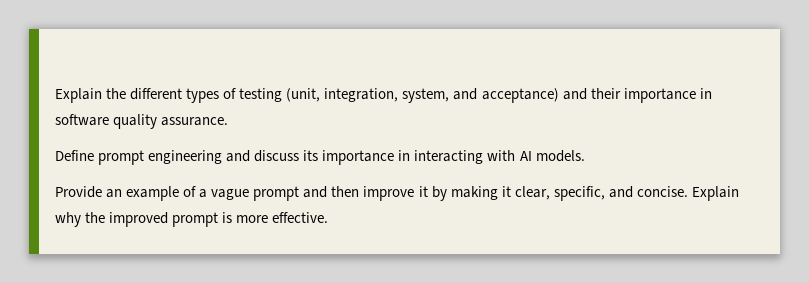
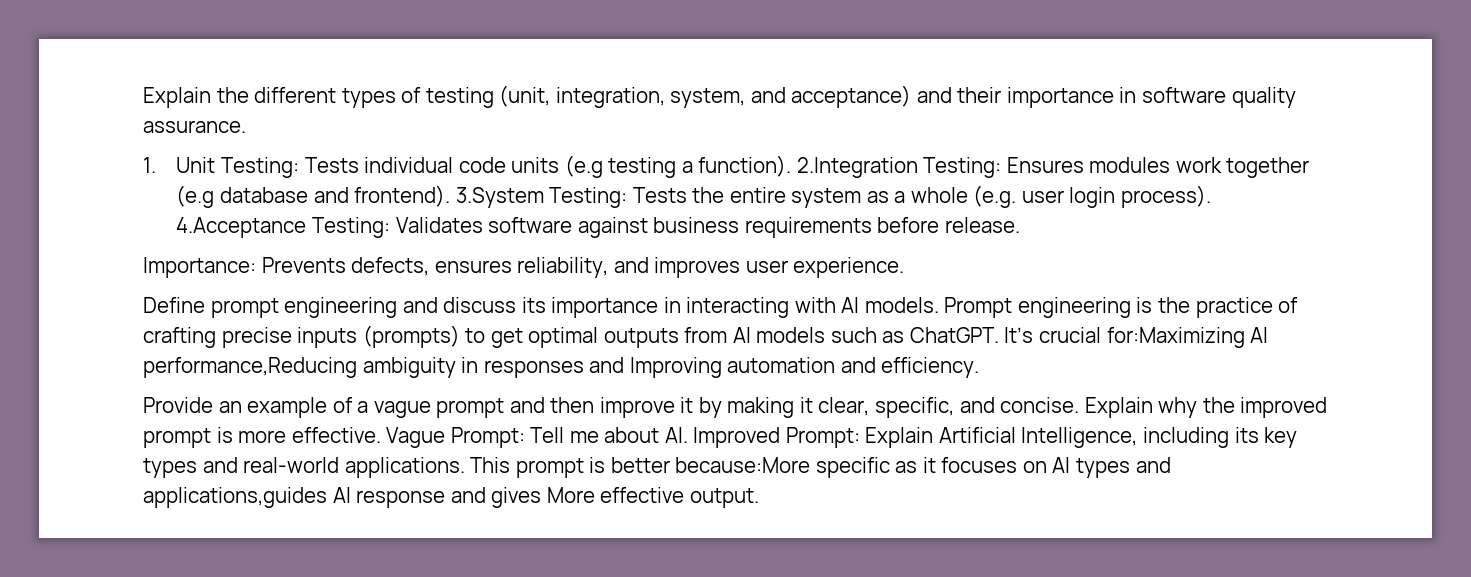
+ 1. Unit Testing: Tests individual code units (e.g testing a function). 2.Integration Testing: Ensures modules work together (e.g database and frontend). 3.System Testing: Tests the entire system as a whole (e.g. user login process). 4.Acceptance Testing: Validates software against business requirements before release.
+ Importance: Prevents defects, ensures reliability, and improves user experience.
+ Prompt engineering is the practice of crafting precise inputs (prompts) to get optimal outputs from AI models such as ChatGPT. It’s crucial for:Maximizing AI performance,Reducing ambiguity in responses and Improving automation and efficiency.
+ Vague Prompt: Tell me about AI. Improved Prompt: Explain Artificial Intelligence, including its key types and real-world applications. This prompt is better because:More specific as it focuses on AI types and applications,guides AI response and gives More effective output.

